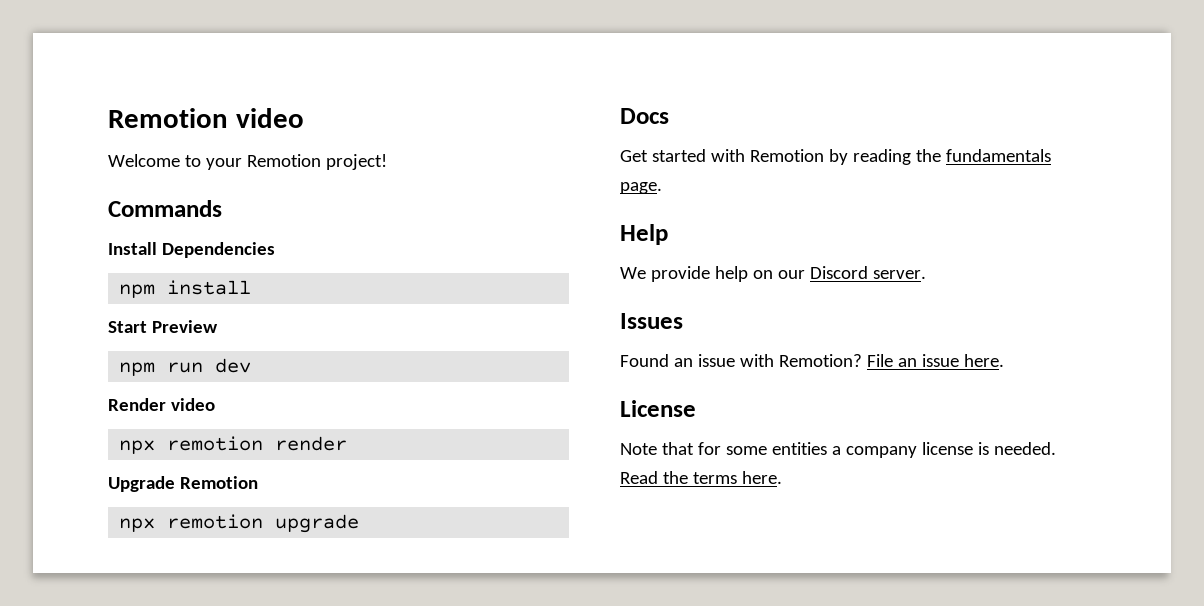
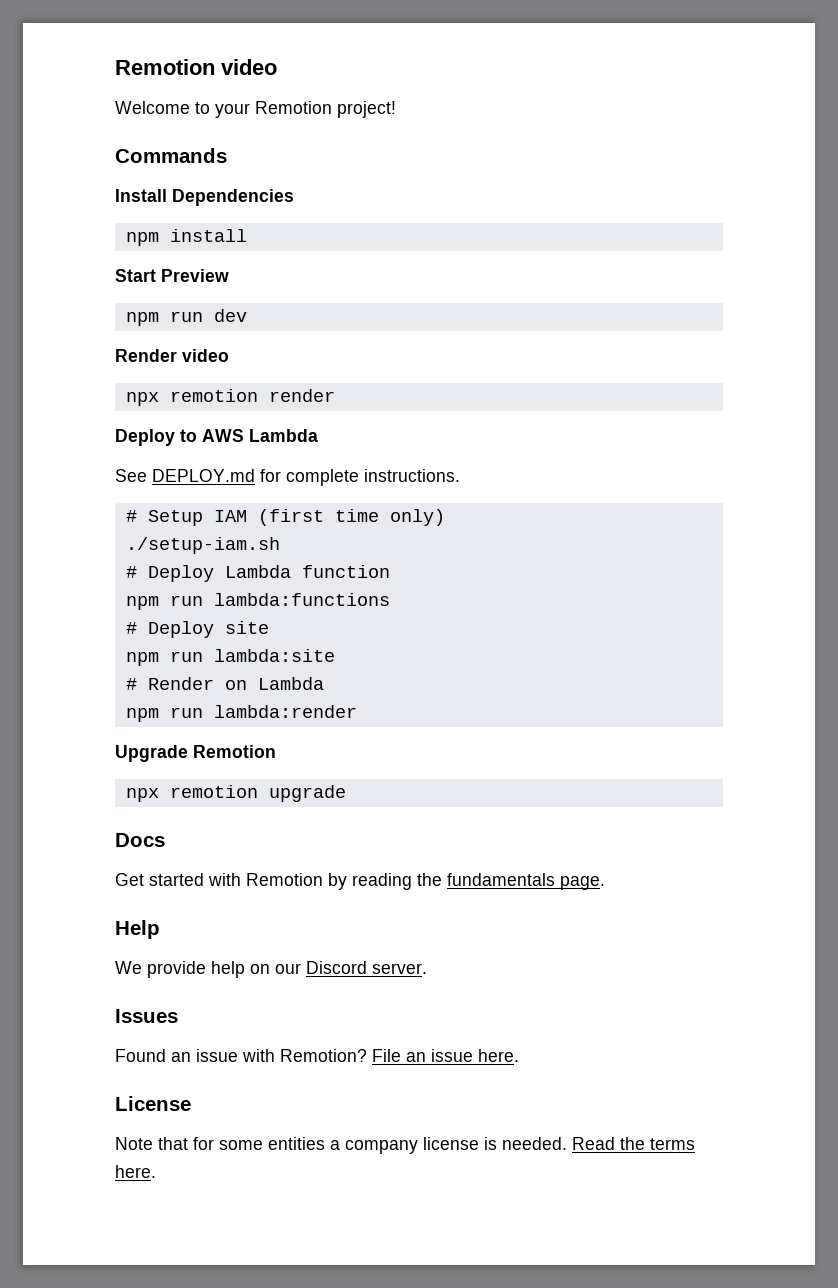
+ Deploy to AWS Lambda
+ See DEPLOY.md for complete instructions.
+ # Setup IAM (first time only)
+ ./setup-iam.sh
+ # Deploy Lambda function
+ npm run lambda:functions
+ # Deploy site
+ npm run lambda:site
+ # Render on Lambda
+ npm run lambda:render

